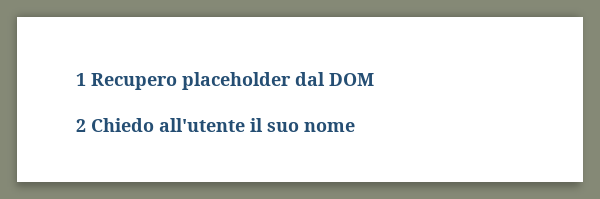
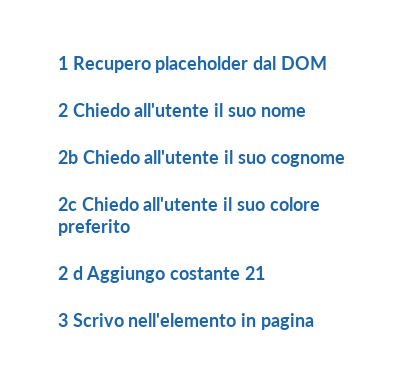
+ 2b Chiedo all'utente il suo cognome
+ 2c Chiedo all'utente il suo colore preferito
+ 2 d Aggiungo costante 21
+ 3 Scrivo nell'elemento in pagina

